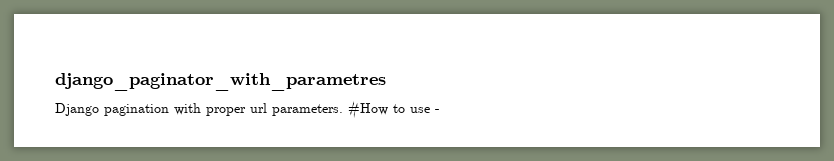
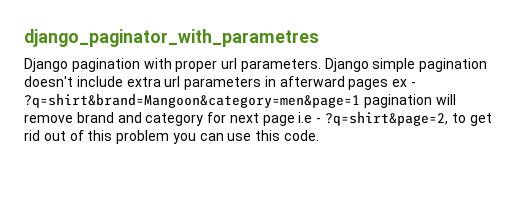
- #How to use -
+ Django simple pagination doesn't include extra url parameters in afterward pages ex - ?q=shirt&brand=Mangoon&category=men&page=1 pagination will remove brand and category for next page i.e - ?q=shirt&page=2, to get rid out of this problem you can use this code.

